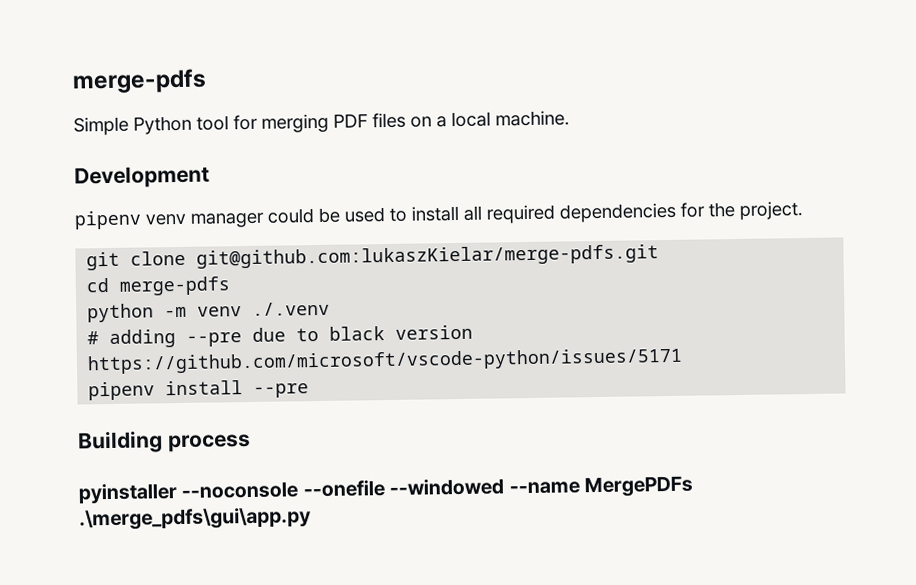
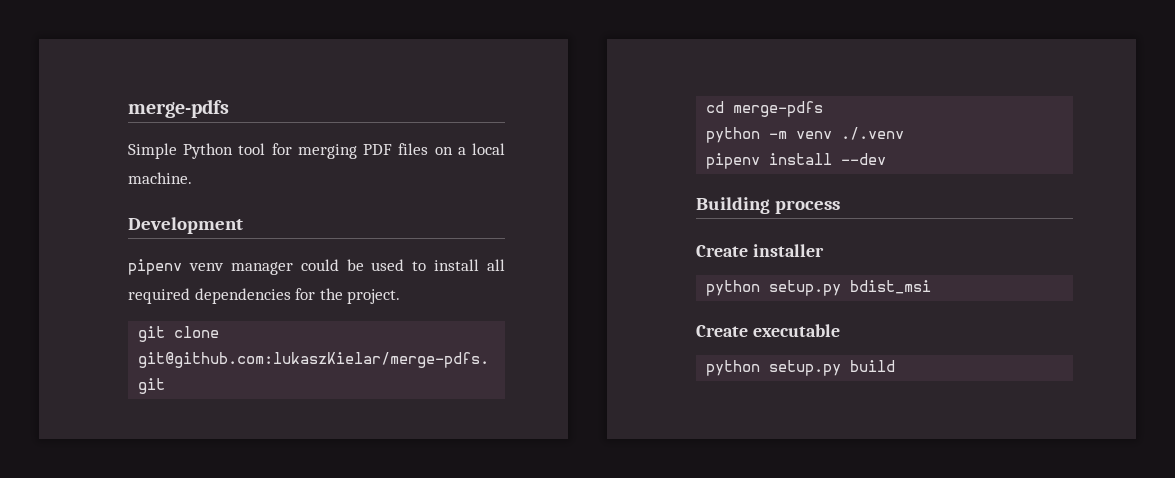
- # adding --pre due to black version https://github.com/microsoft/vscode-python/issues/5171
- pipenv install --pre
+ pipenv install --dev
- pyinstaller --noconsole --onefile --windowed --name MergePDFs .\merge_pdfs\gui\app.py
+ Create installer
+ python setup.py bdist_msi
+ Create executable
+ python setup.py build

